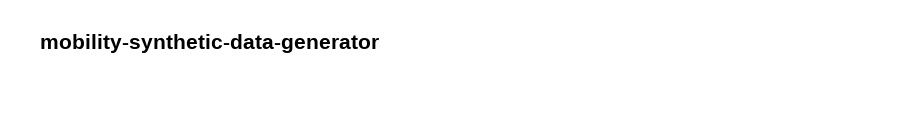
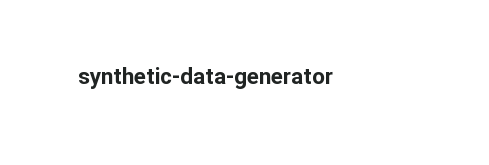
- mobility-synthetic-data-generator
+ synthetic-data-generator

